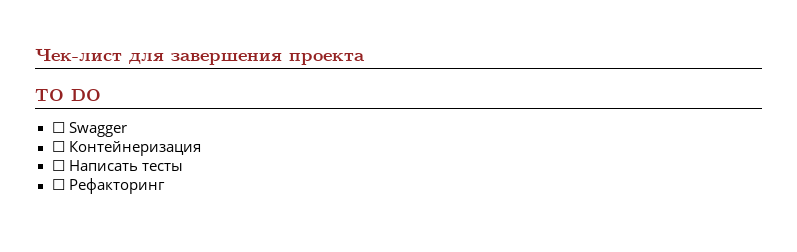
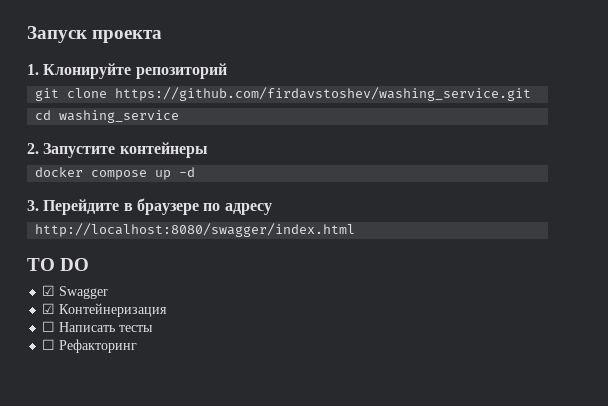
- Чек-лист для завершения проекта
+ Запуск проекта
+ 1. Клонируйте репозиторий
+ git clone https://github.com/firdavstoshev/washing_service.git
+ cd washing_service
+ 2. Запустите контейнеры
+ docker compose up -d
+ 3. Перейдите в браузере по адресу
+ http://localhost:8080/swagger/index.html
- ☐ Swagger
+ ☑ Swagger
- ☐ Контейнеризация
+ ☑ Контейнеризация

